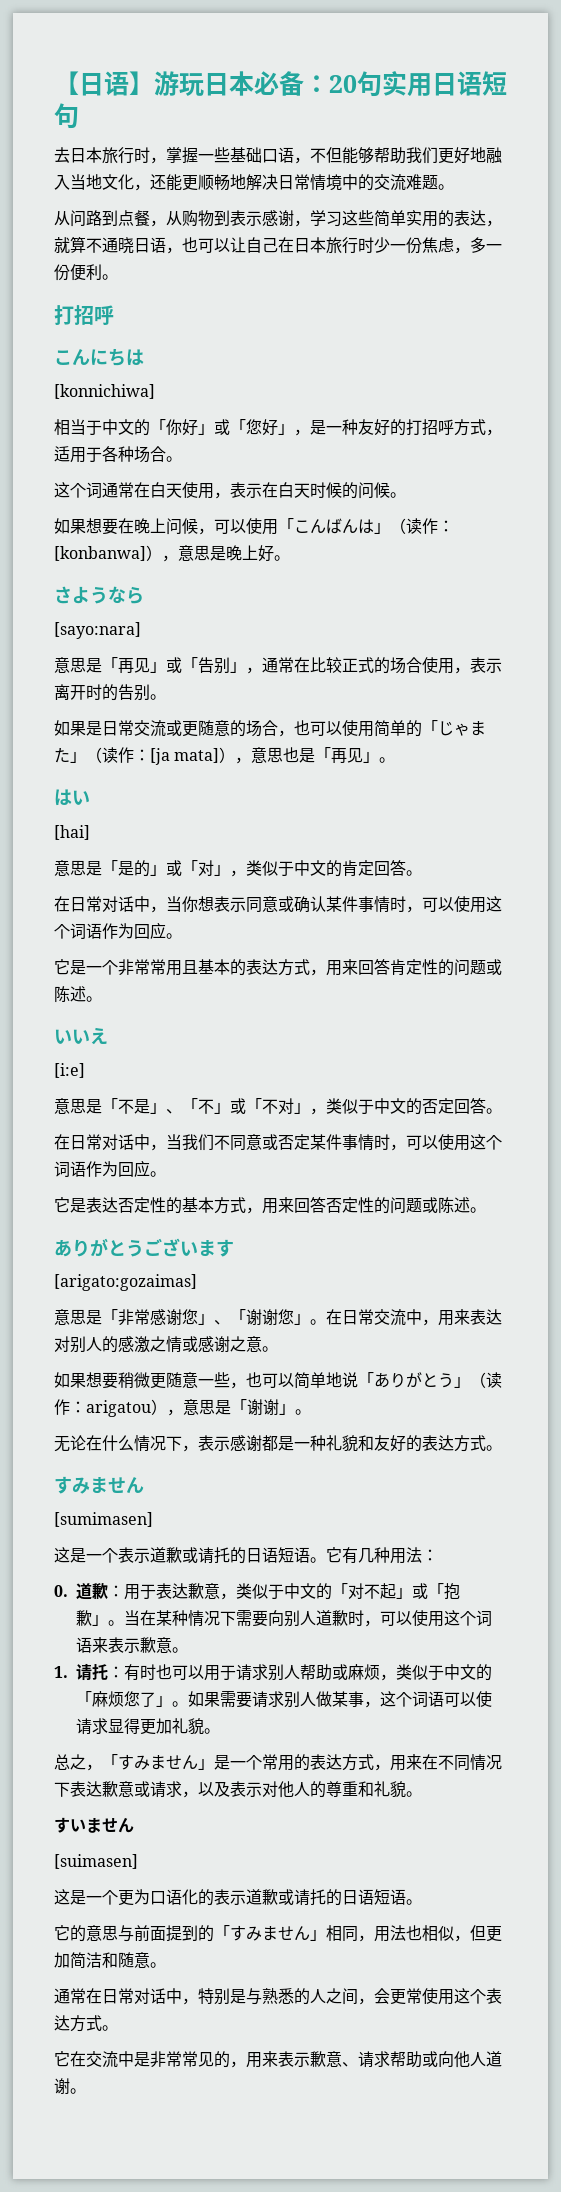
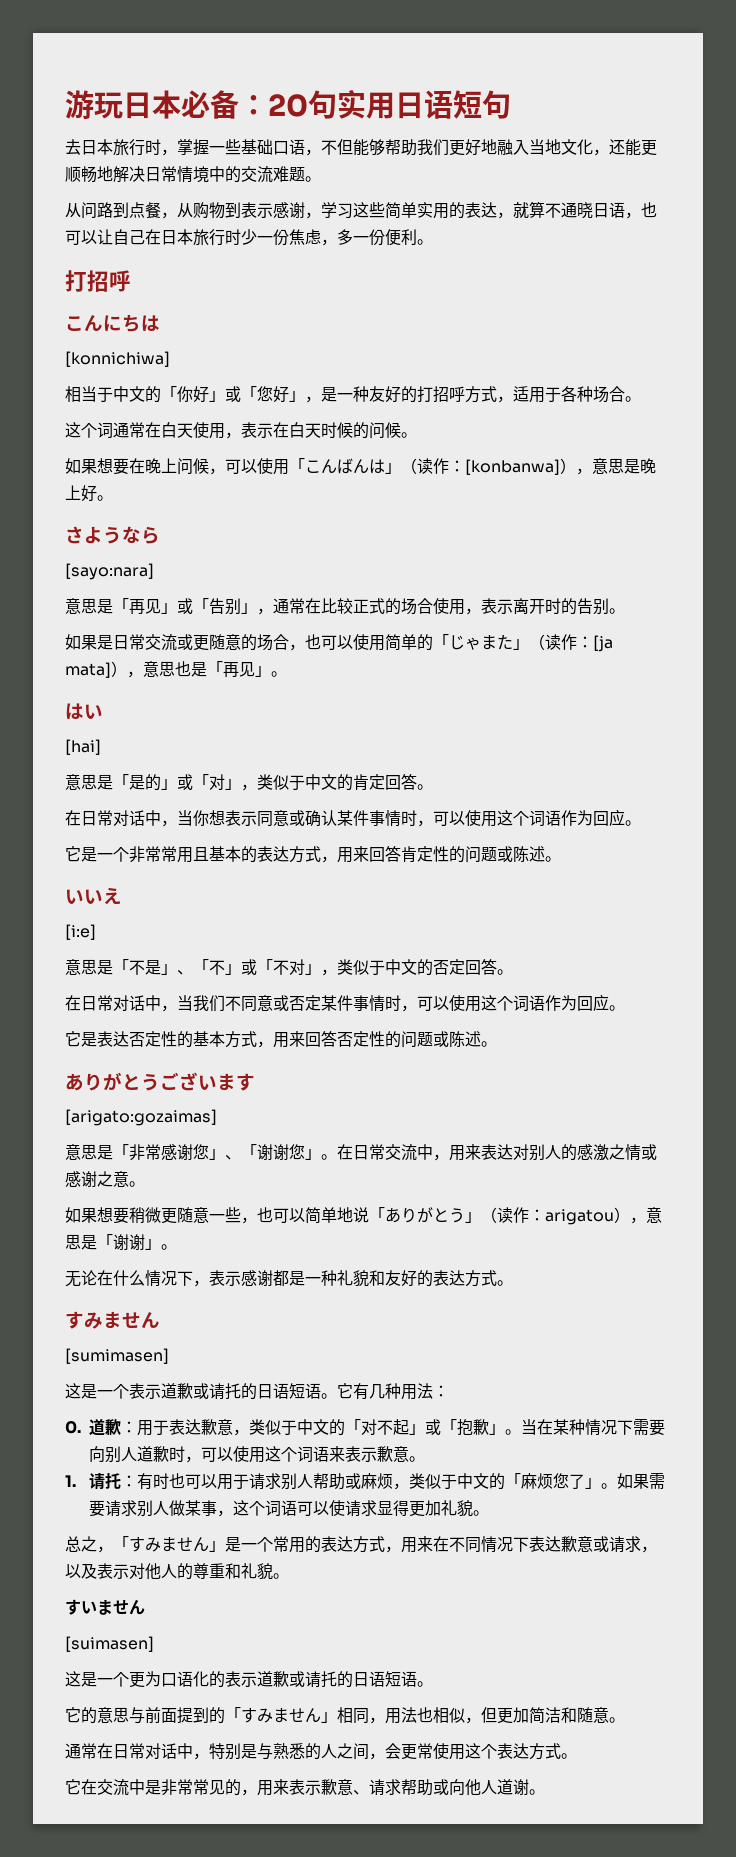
- 【日语】游玩日本必备：20句实用日语短句
+ 游玩日本必备：20句实用日语短句

